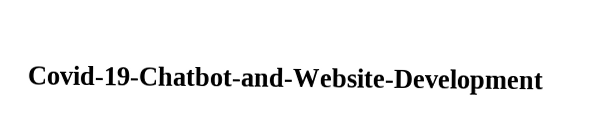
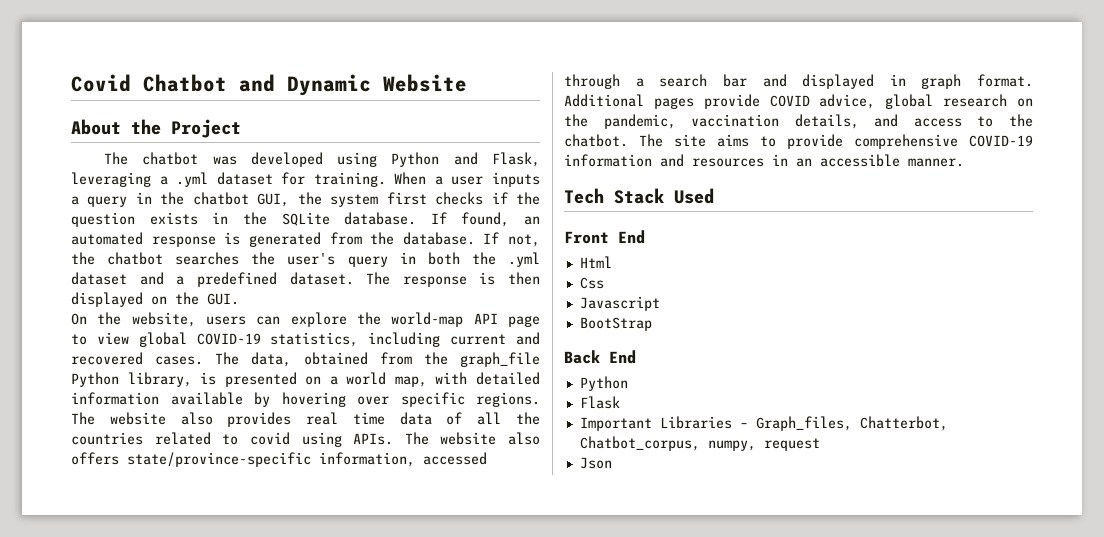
- Covid-19-Chatbot-and-Website-Development
+ Covid Chatbot and Dynamic Website
+ About the Project
+ The chatbot was developed using Python and Flask, leveraging a .yml dataset for training. When a user inputs a query in the chatbot GUI, the system first checks if the question exists in the SQLite database. If found, an automated response is generated from the database. If not, the chatbot searches the user's query in both the .yml dataset and a predefined dataset. The response is then displayed on the GUI.
+ On the website, users can explore the world-map API page to view global COVID-19 statistics, including current and recovered cases. The data, obtained from the graph_file Python library, is presented on a world map, with detailed information available by hovering over specific regions. The website also provides real time data of all the countries related to covid using APIs. The website also offers state/province-specific information, accessed through a search bar and displayed in graph format. Additional pages provide COVID advice, global research on the pandemic, vaccination details, and access to the chatbot. The site aims to provide comprehensive COVID-19 information and resources in an accessible manner.
+ Tech Stack Used
+ Front End
+ Html
+ Css
+ Javascript
+ BootStrap
+ Back End
+ Python
+ Flask
+ Important Libraries – Graph_files, Chatterbot, Chatbot_corpus, numpy, request
+ Json

